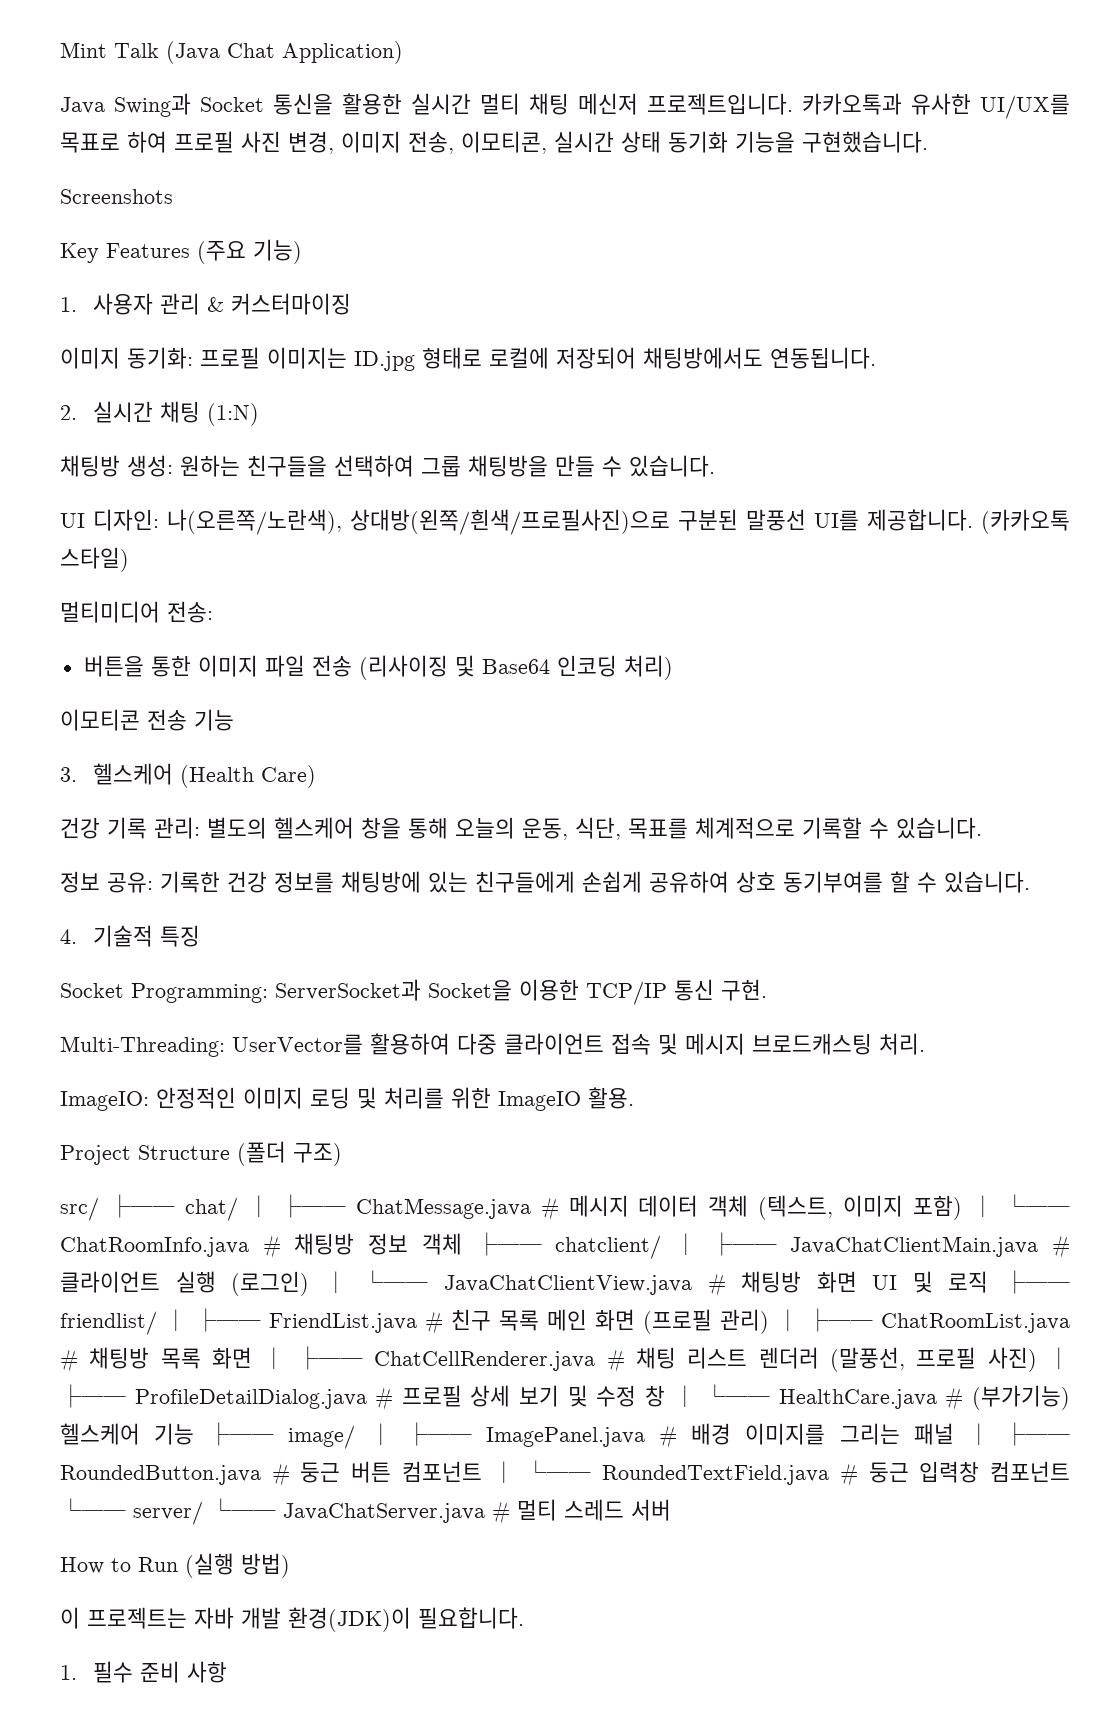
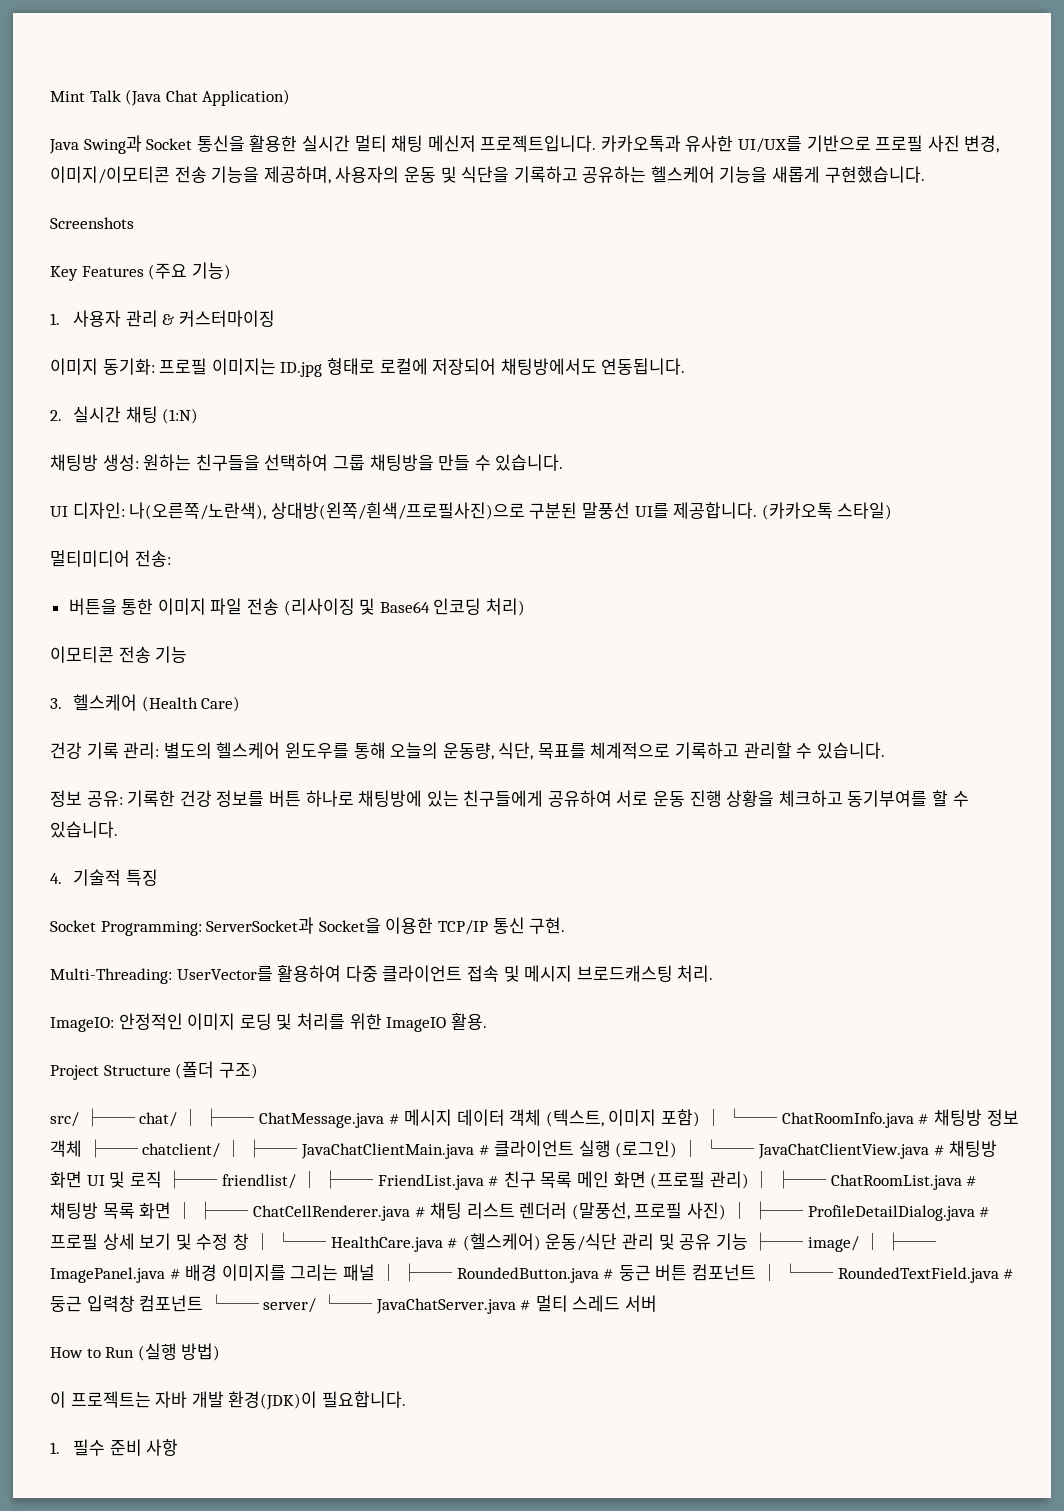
- 카카오톡과 유사한 UI/UX를 목표로 하여 프로필 사진 변경, 이미지 전송, 이모티콘, 실시간 상태 동기화 기능을 구현했습니다.
+ 카카오톡과 유사한 UI/UX를 기반으로 프로필 사진 변경, 이미지/이모티콘 전송 기능을 제공하며, 사용자의 운동 및 식단을 기록하고 공유하는 헬스케어 기능을 새롭게 구현했습니다.
- 건강 기록 관리: 별도의 헬스케어 창을 통해 오늘의 운동, 식단, 목표를 체계적으로 기록할 수 있습니다.
+ 건강 기록 관리: 별도의 헬스케어 윈도우를 통해 오늘의 운동량, 식단, 목표를 체계적으로 기록하고 관리할 수 있습니다.
- 정보 공유: 기록한 건강 정보를 채팅방에 있는 친구들에게 손쉽게 공유하여 상호 동기부여를 할 수 있습니다.
+ 정보 공유: 기록한 건강 정보를 버튼 하나로 채팅방에 있는 친구들에게 공유하여 서로 운동 진행 상황을 체크하고 동기부여를 할 수 있습니다.
- src/ ├── chat/ │ ├── ChatMessage.java # 메시지 데이터 객체 (텍스트, 이미지 포함) │ └── ChatRoomInfo.java # 채팅방 정보 객체 ├── chatclient/ │ ├── JavaChatClientMain.java # 클라이언트 실행 (로그인) │ └── JavaChatClientView.java # 채팅방 화면 UI 및 로직 ├── friendlist/ │ ├── FriendList.java # 친구 목록 메인 화면 (프로필 관리) │ ├── ChatRoomList.java # 채팅방 목록 화면 │ ├── ChatCellRenderer.java # 채팅 리스트 렌더러 (말풍선, 프로필 사진) │ ├── ProfileDetailDialog.java # 프로필 상세 보기 및 수정 창 │ └── HealthCare.java # (부가기능) 헬스케어 기능 ├── image/ │ ├── ImagePanel.java # 배경 이미지를 그리는 패널 │ ├── RoundedButton.java # 둥근 버튼 컴포넌트 │ └── RoundedTextField.java # 둥근 입력창 컴포넌트 └── server/ └── JavaChatServer.java # 멀티 스레드 서버
+ src/ ├── chat/ │ ├── ChatMessage.java # 메시지 데이터 객체 (텍스트, 이미지 포함) │ └── ChatRoomInfo.java # 채팅방 정보 객체 ├── chatclient/ │ ├── JavaChatClientMain.java # 클라이언트 실행 (로그인) │ └── JavaChatClientView.java # 채팅방 화면 UI 및 로직 ├── friendlist/ │ ├── FriendList.java # 친구 목록 메인 화면 (프로필 관리) │ ├── ChatRoomList.java # 채팅방 목록 화면 │ ├── ChatCellRenderer.java # 채팅 리스트 렌더러 (말풍선, 프로필 사진) │ ├── ProfileDetailDialog.java # 프로필 상세 보기 및 수정 창 │ └── HealthCare.java # (헬스케어) 운동/식단 관리 및 공유 기능 ├── image/ │ ├── ImagePanel.java # 배경 이미지를 그리는 패널 │ ├── RoundedButton.java # 둥근 버튼 컴포넌트 │ └── RoundedTextField.java # 둥근 입력창 컴포넌트 └── server/ └── JavaChatServer.java # 멀티 스레드 서버

